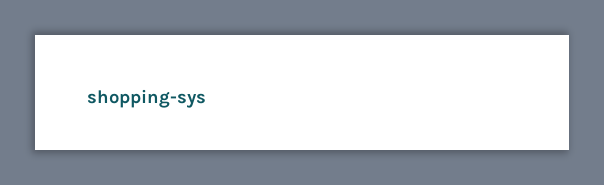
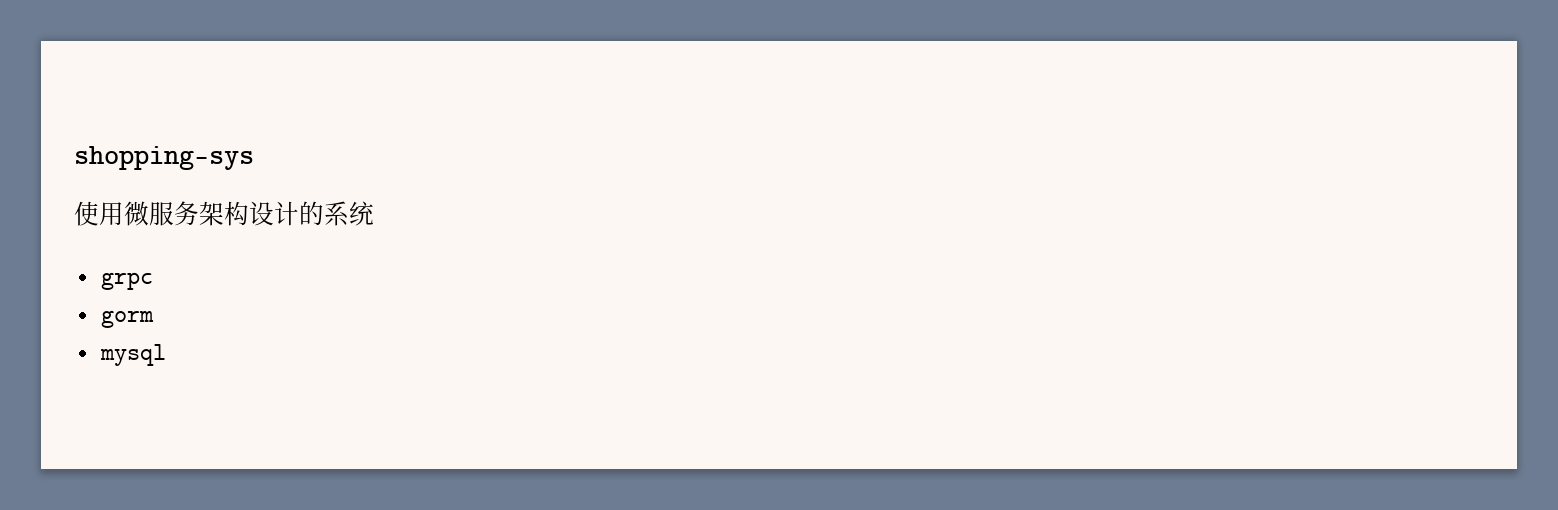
+ 使用微服务架构设计的系统
+ grpc
+ gorm
+ mysql

